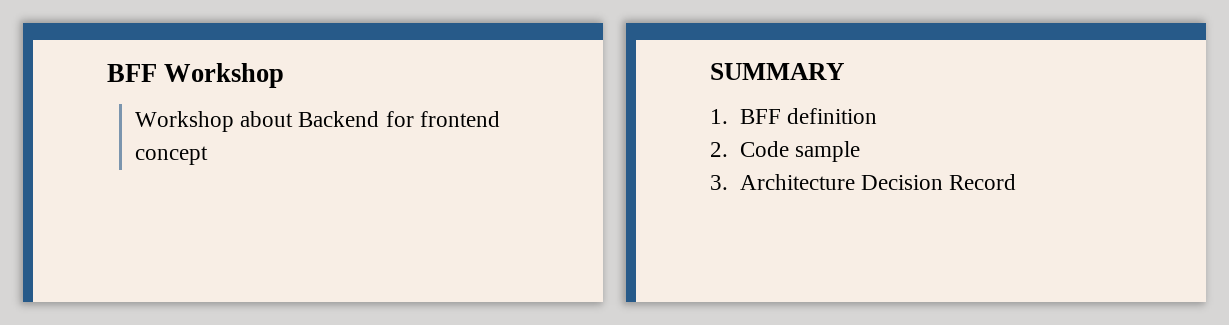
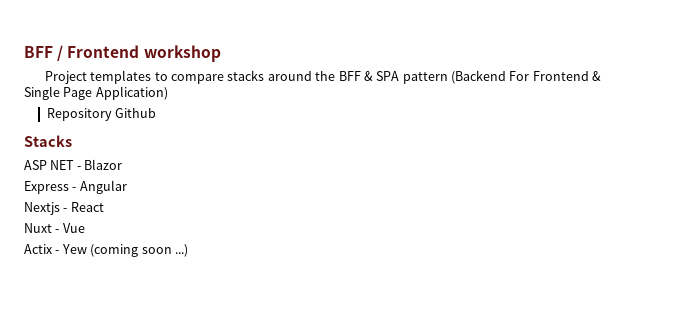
- BFF Workshop
- Workshop about Backend for frontend concept
- SUMMARY
- 1. BFF definition
- 2. Code sample
- 3. Architecture Decision Record
+ BFF / Frontend workshop
+ Project templates to compare stacks around the BFF & SPA pattern (Backend For Frontend & Single Page Application)
+ Repository Github
+ Stacks
+ ASP NET - Blazor
+ Express - Angular
+ Nextjs - React
+ Nuxt - Vue
+ Actix - Yew (coming soon ...)

